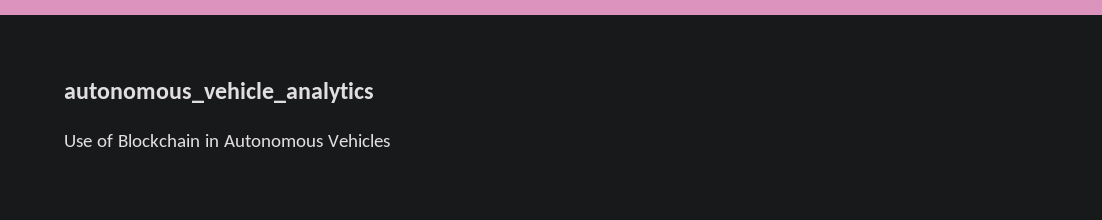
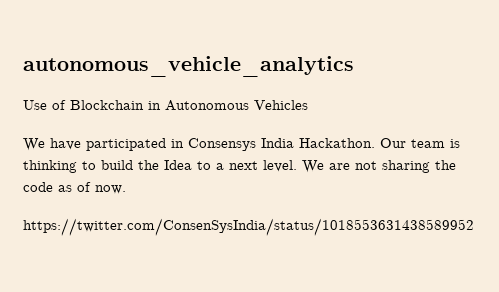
+ We have participated in Consensys India Hackathon. Our team is thinking to build the Idea to a next level. We are not sharing the code as of now.
+ https://twitter.com/ConsenSysIndia/status/1018553631438589952

